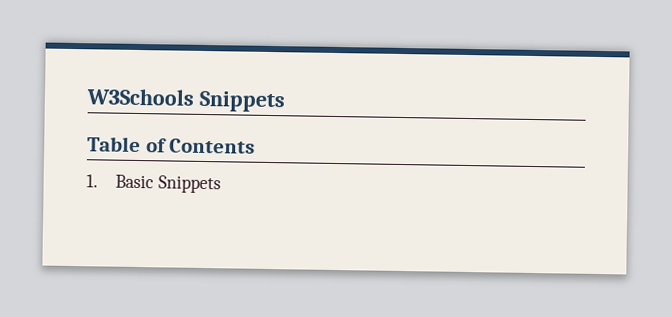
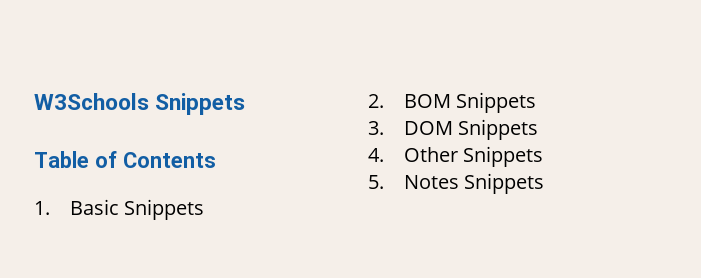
+ 2. BOM Snippets
+ 3. DOM Snippets
+ 4. Other Snippets
+ 5. Notes Snippets

